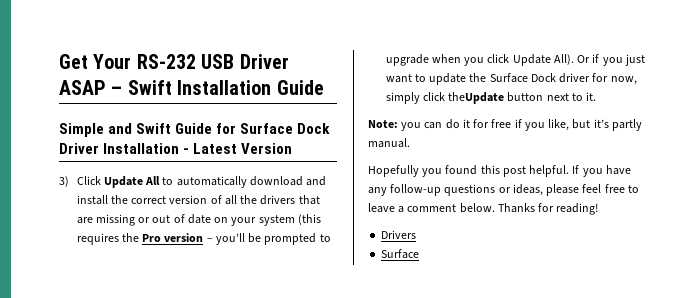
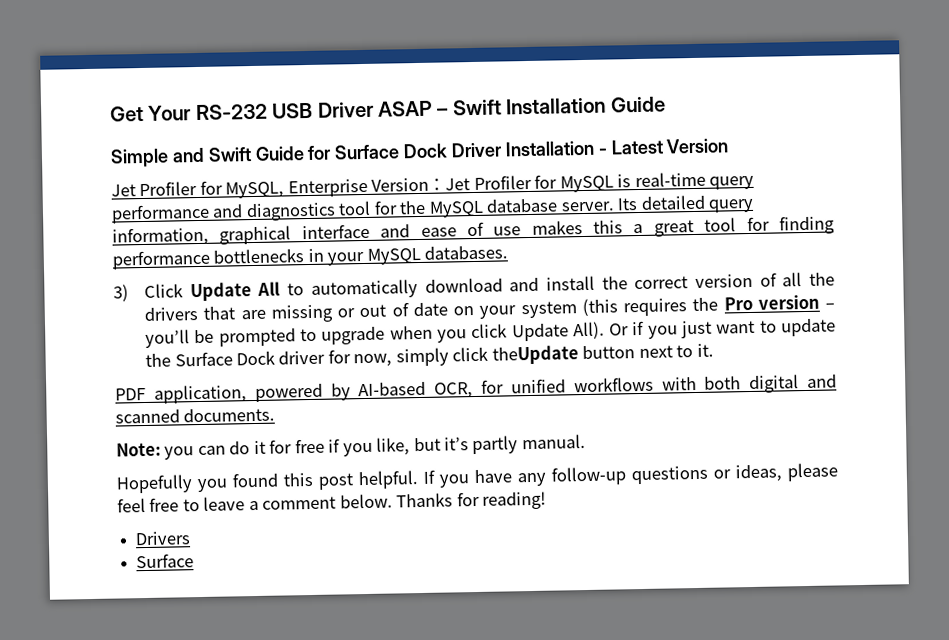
+ Jet Profiler for MySQL, Enterprise Version：Jet Profiler for MySQL is real-time query performance and diagnostics tool for the MySQL database server. Its detailed query information, graphical interface and ease of use makes this a great tool for finding performance bottlenecks in your MySQL databases.
+ PDF application, powered by AI-based OCR, for unified workflows with both digital and scanned documents.

